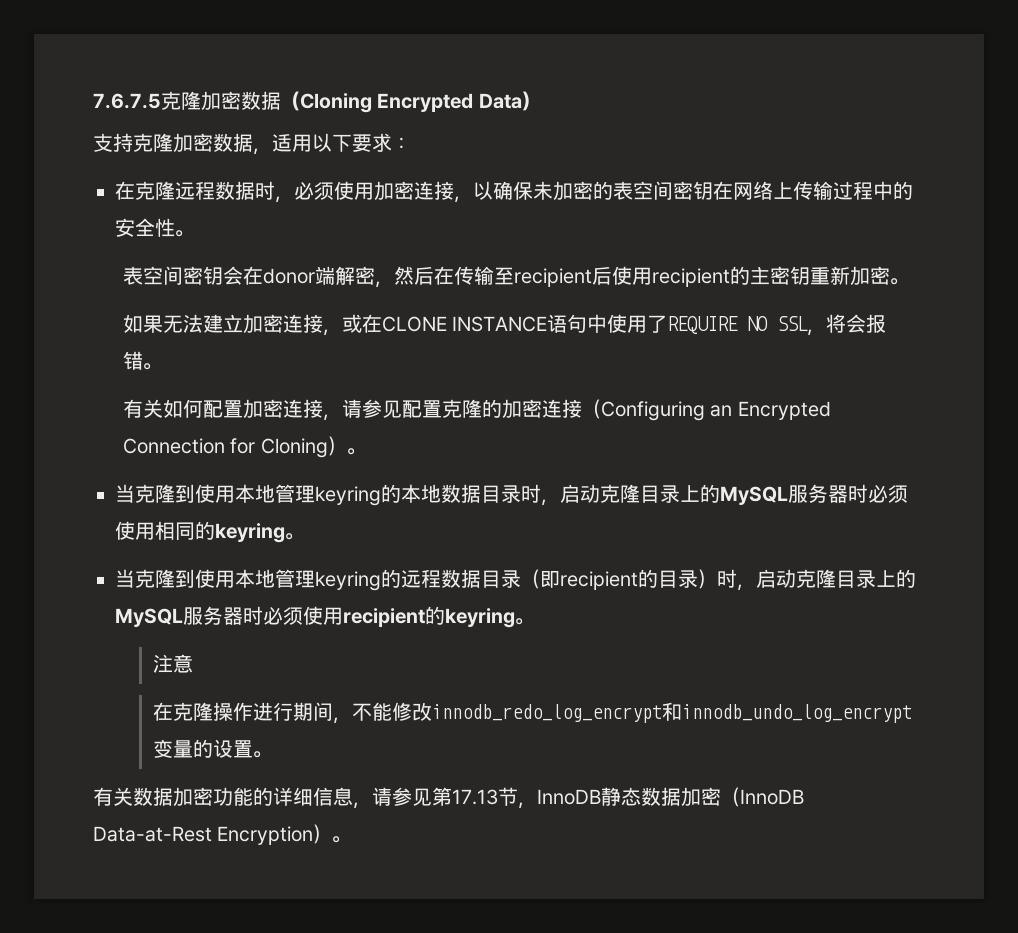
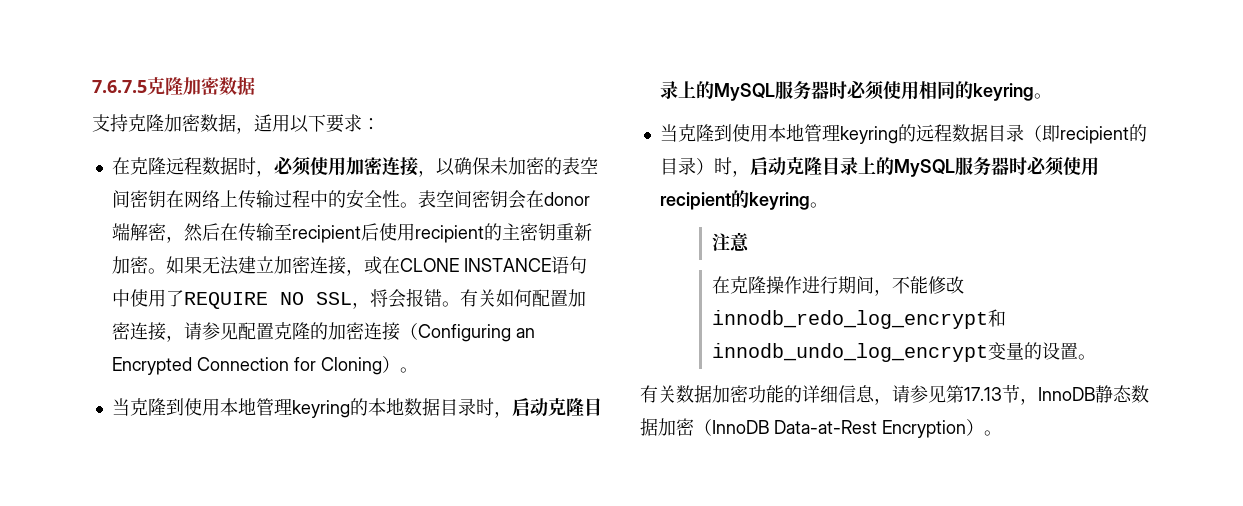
- 7.6.7.5克隆加密数据（Cloning Encrypted Data）
+ 7.6.7.5克隆加密数据
- 在克隆远程数据时，必须使用加密连接，以确保未加密的表空间密钥在网络上传输过程中的安全性。
- 表空间密钥会在donor端解密，然后在传输至recipient后使用recipient的主密钥重新加密。
- 如果无法建立加密连接，或在CLONE INSTANCE语句中使用了REQUIRE NO SSL，将会报错。
- 有关如何配置加密连接，请参见配置克隆的加密连接（Configuring an Encrypted Connection for Cloning）。
+ 在克隆远程数据时，必须使用加密连接，以确保未加密的表空间密钥在网络上传输过程中的安全性。表空间密钥会在donor端解密，然后在传输至recipient后使用recipient的主密钥重新加密。如果无法建立加密连接，或在CLONE INSTANCE语句中使用了REQUIRE NO SSL，将会报错。有关如何配置加密连接，请参见配置克隆的加密连接（Configuring an Encrypted Connection for Cloning）。

